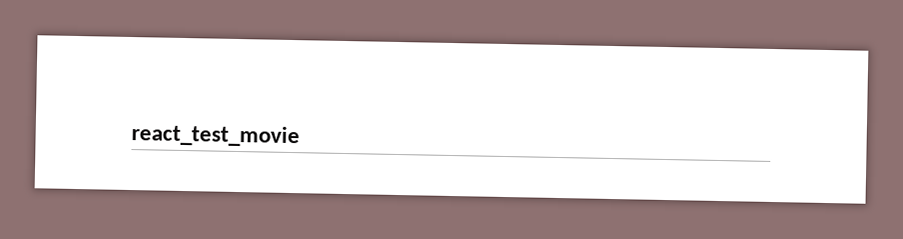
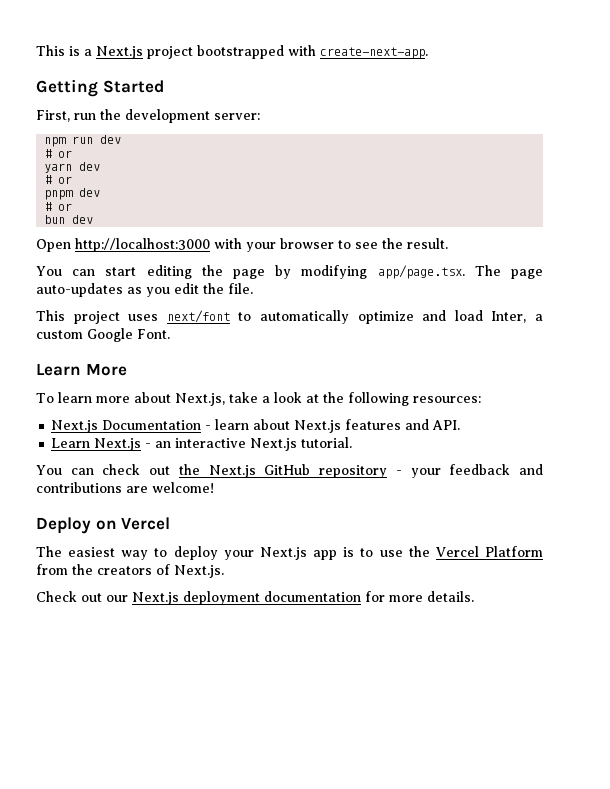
- react_test_movie
+ This is a Next.js project bootstrapped with create-next-app.
+ Getting Started
+ First, run the development server:
+ npm run dev
+ # or
+ yarn dev
+ # or
+ pnpm dev
+ # or
+ bun dev
+ Open http://localhost:3000 with your browser to see the result.
+ You can start editing the page by modifying app/page.tsx. The page auto-updates as you edit the file.
+ This project uses next/font to automatically optimize and load Inter, a custom Google Font.
+ Learn More
+ To learn more about Next.js, take a look at the following resources:
+ Next.js Documentation - learn about Next.js features and API.
+ Learn Next.js - an interactive Next.js tutorial.
+ You can check out the Next.js GitHub repository - your feedback and contributions are welcome!
+ Deploy on Vercel
+ The easiest way to deploy your Next.js app is to use the Vercel Platform from the creators of Next.js.
+ Check out our Next.js deployment documentation for more details.

